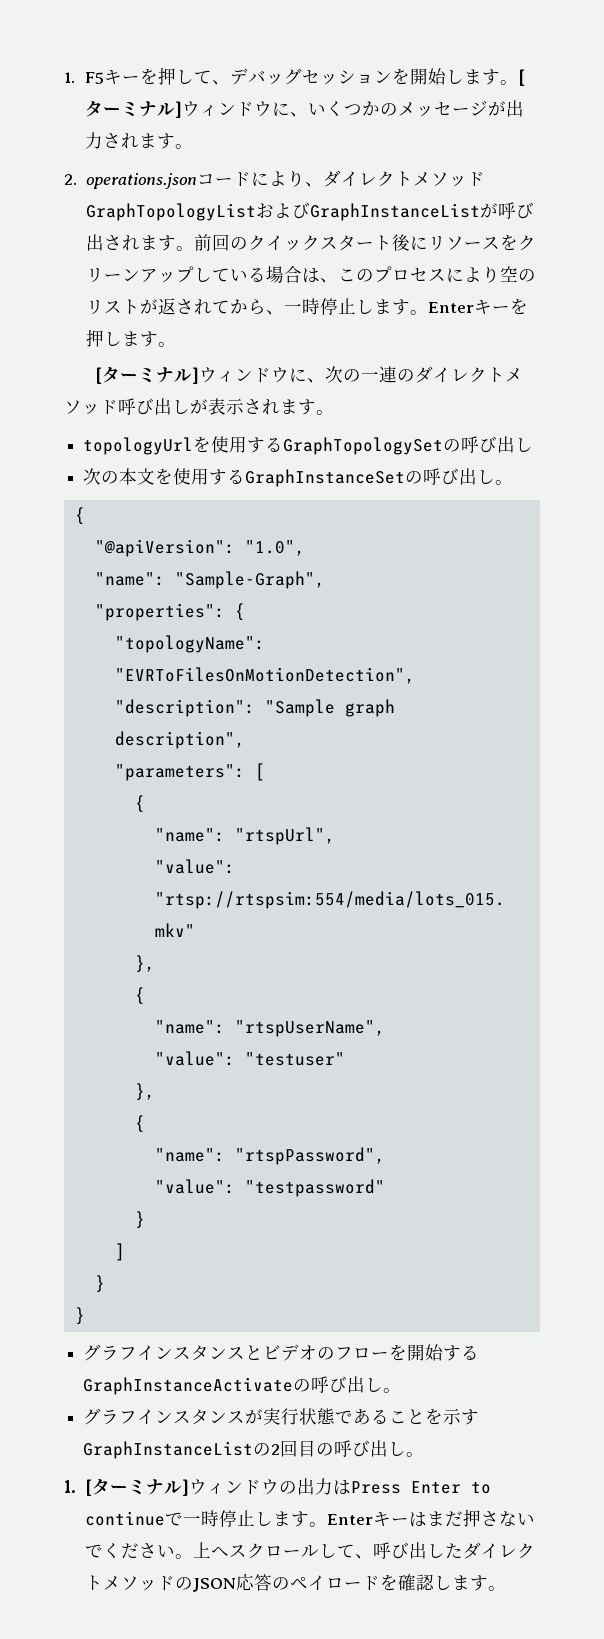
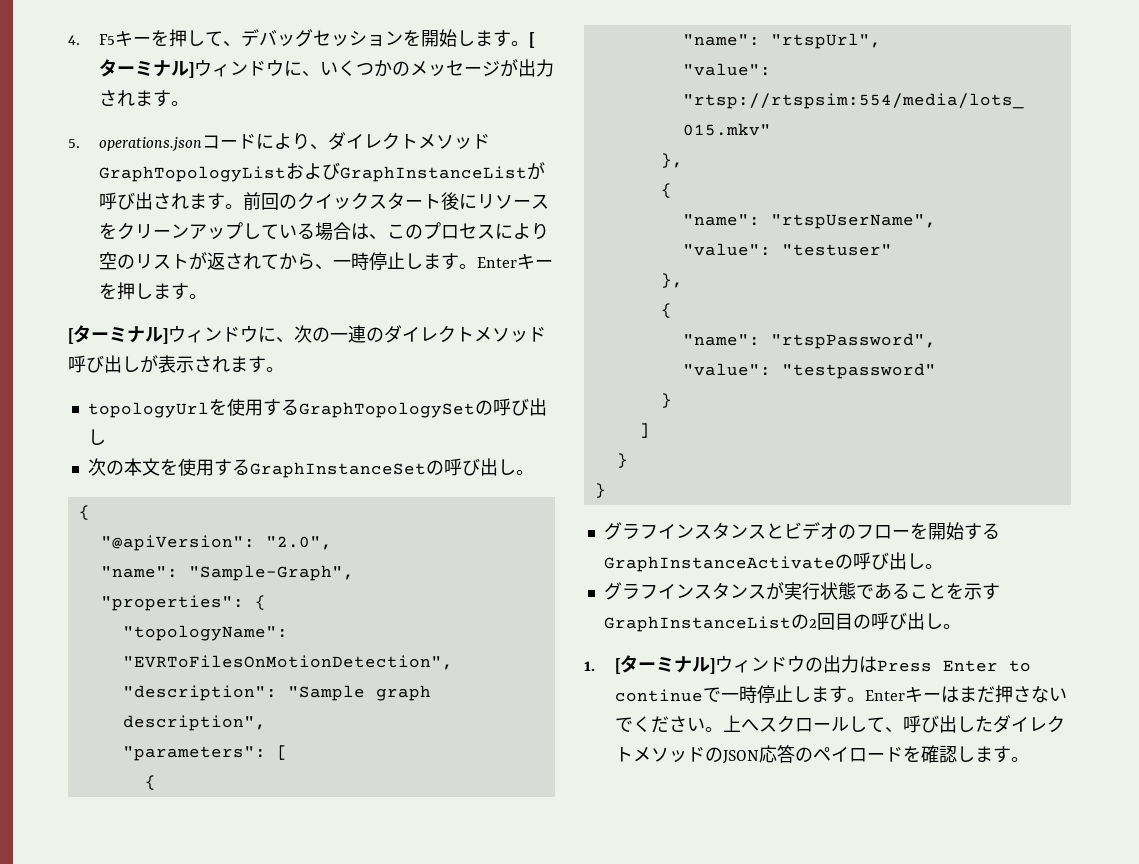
- 1. F5キーを押して、デバッグセッションを開始します。
+ 4. F5キーを押して、デバッグセッションを開始します。
- 2. operations.jsonコードにより、ダイレクトメソッドGraphTopologyListおよびGraphInstanceListが呼び出されます。
+ 5. operations.jsonコードにより、ダイレクトメソッドGraphTopologyListおよびGraphInstanceListが呼び出されます。
- "@apiVersion": "1.0",
+ "@apiVersion": "2.0",

